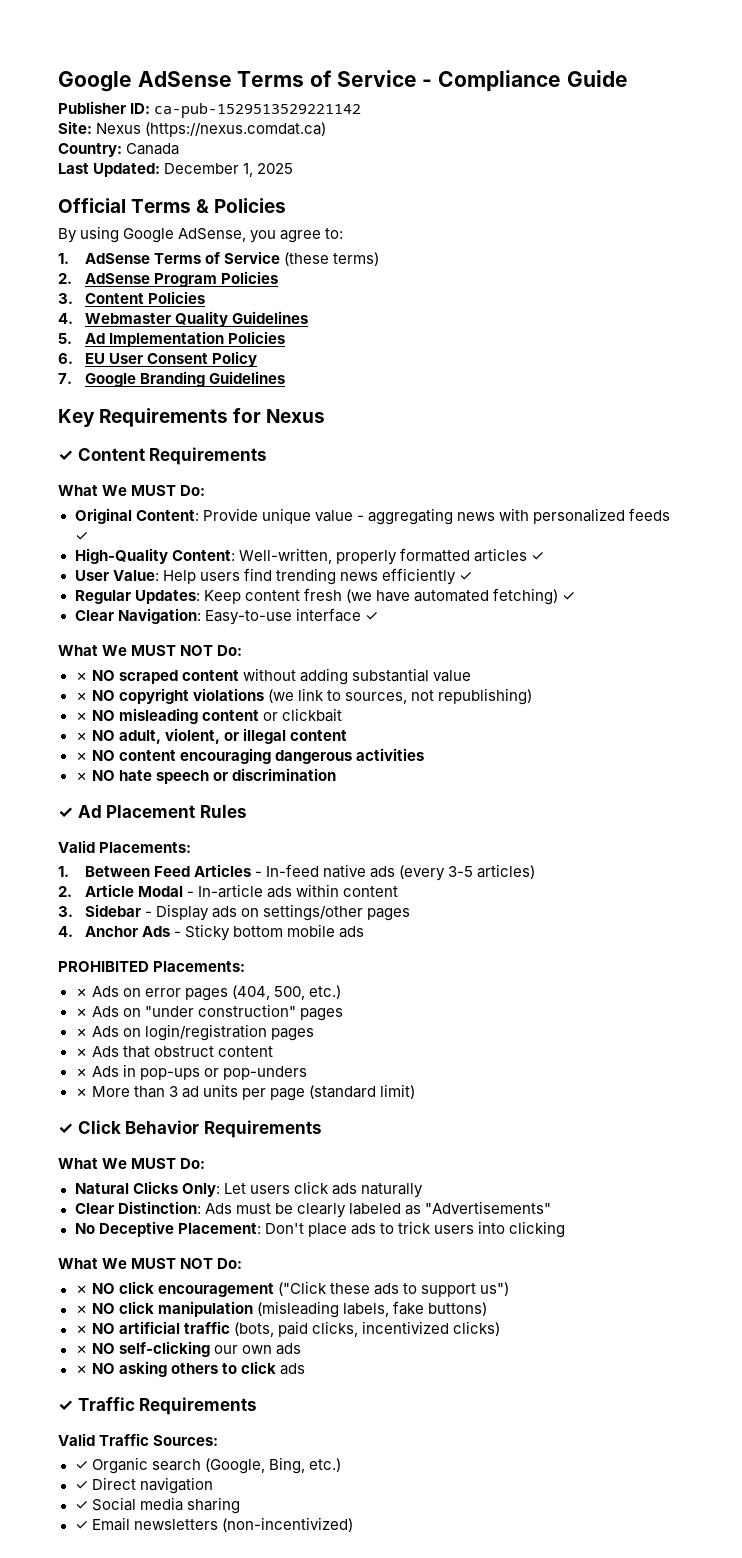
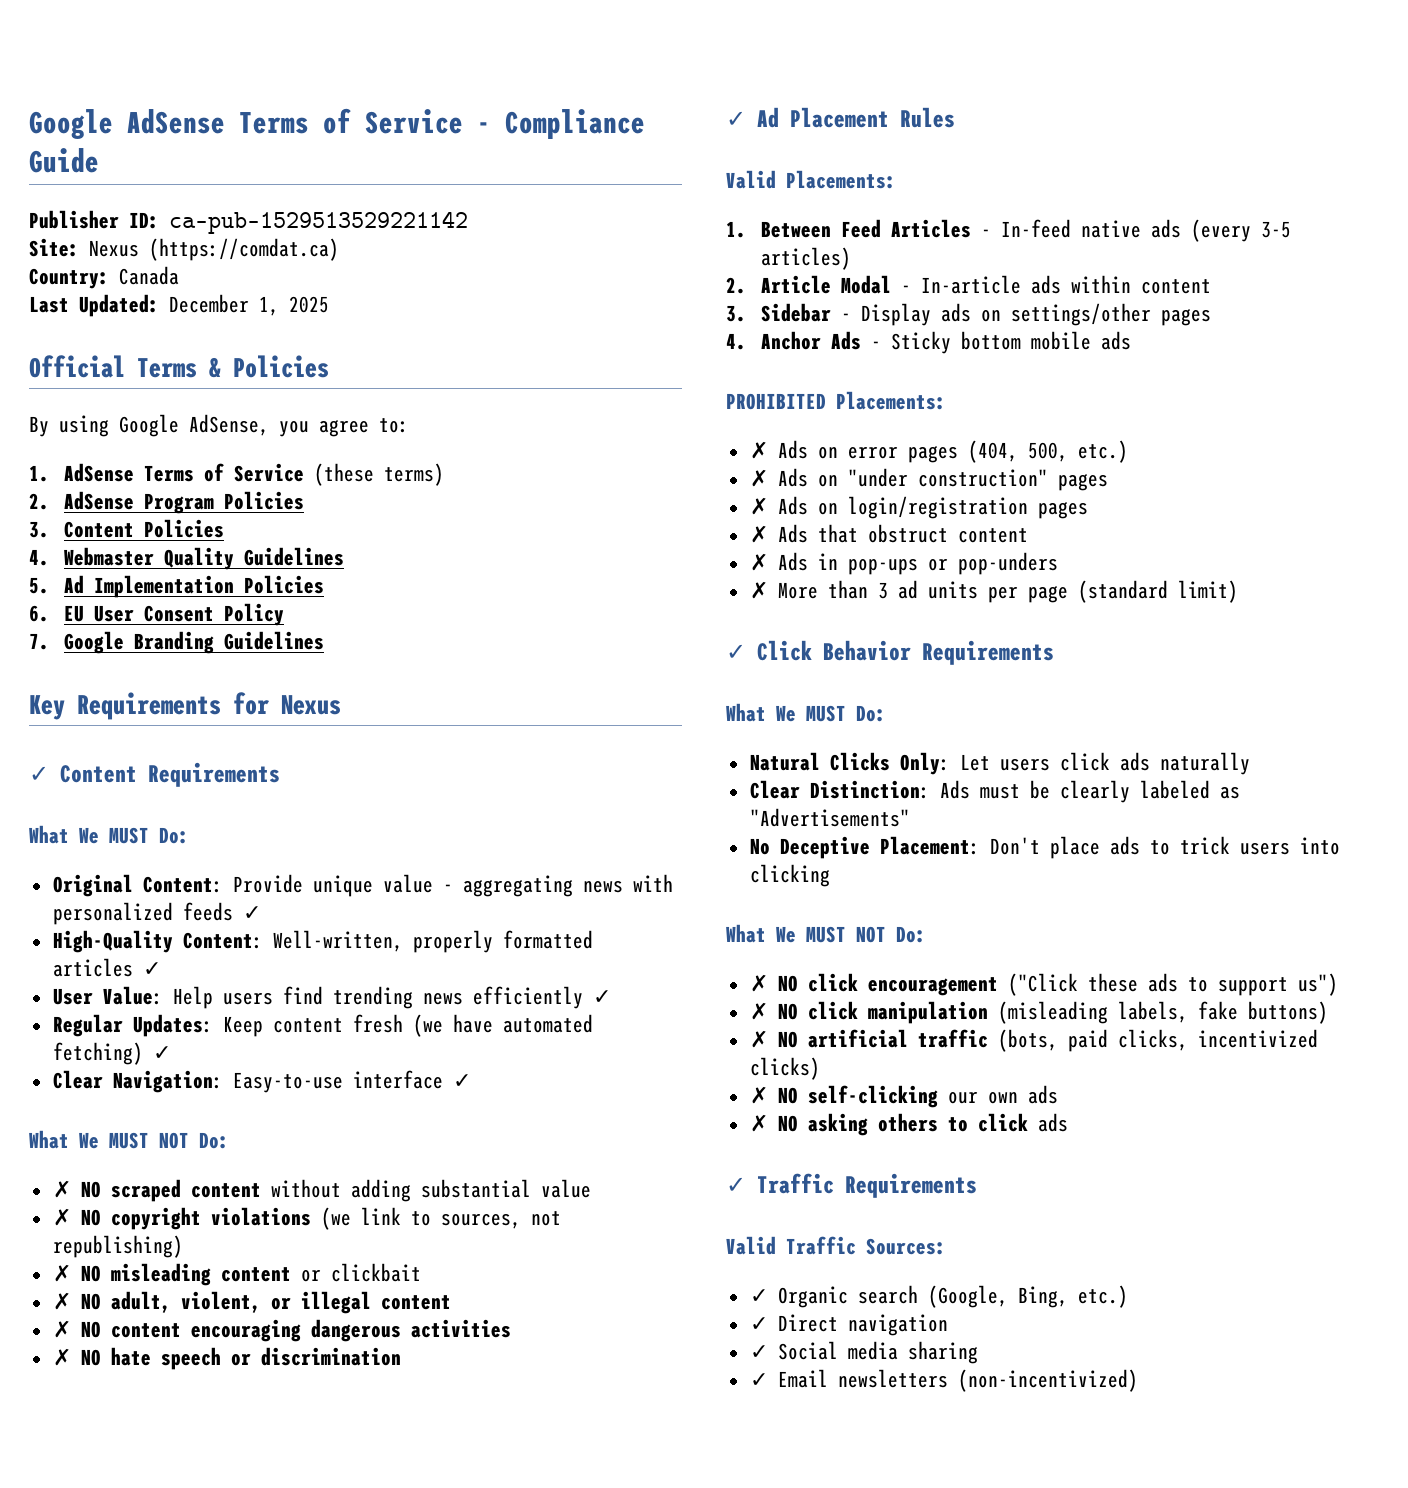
- Site: Nexus (https://nexus.comdat.ca)
+ Site: Nexus (https://comdat.ca)

